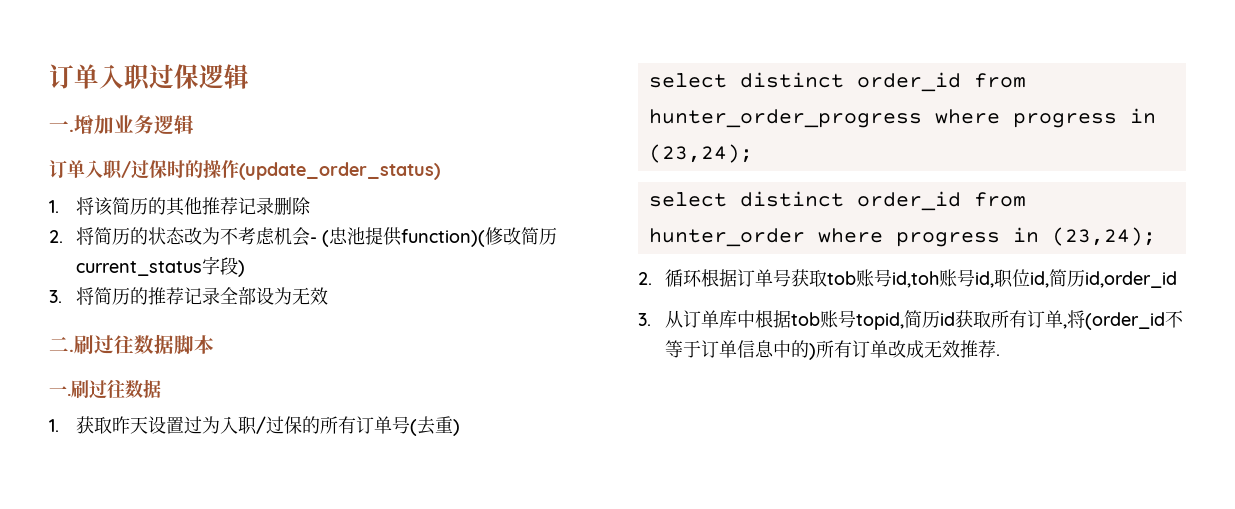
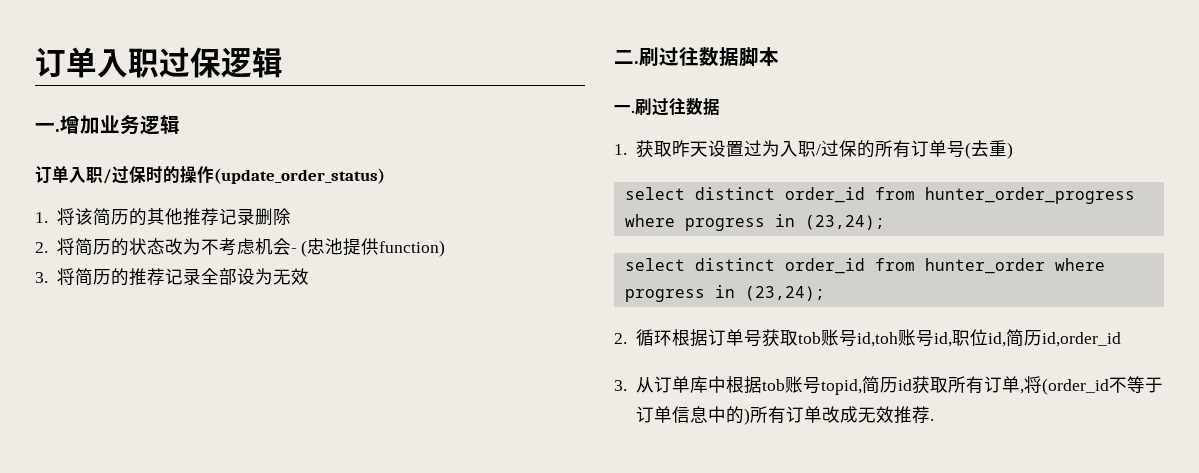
- 2.将简历的状态改为不考虑机会- (忠池提供function)(修改简历current_status字段)
+ 2.将简历的状态改为不考虑机会- (忠池提供function)

